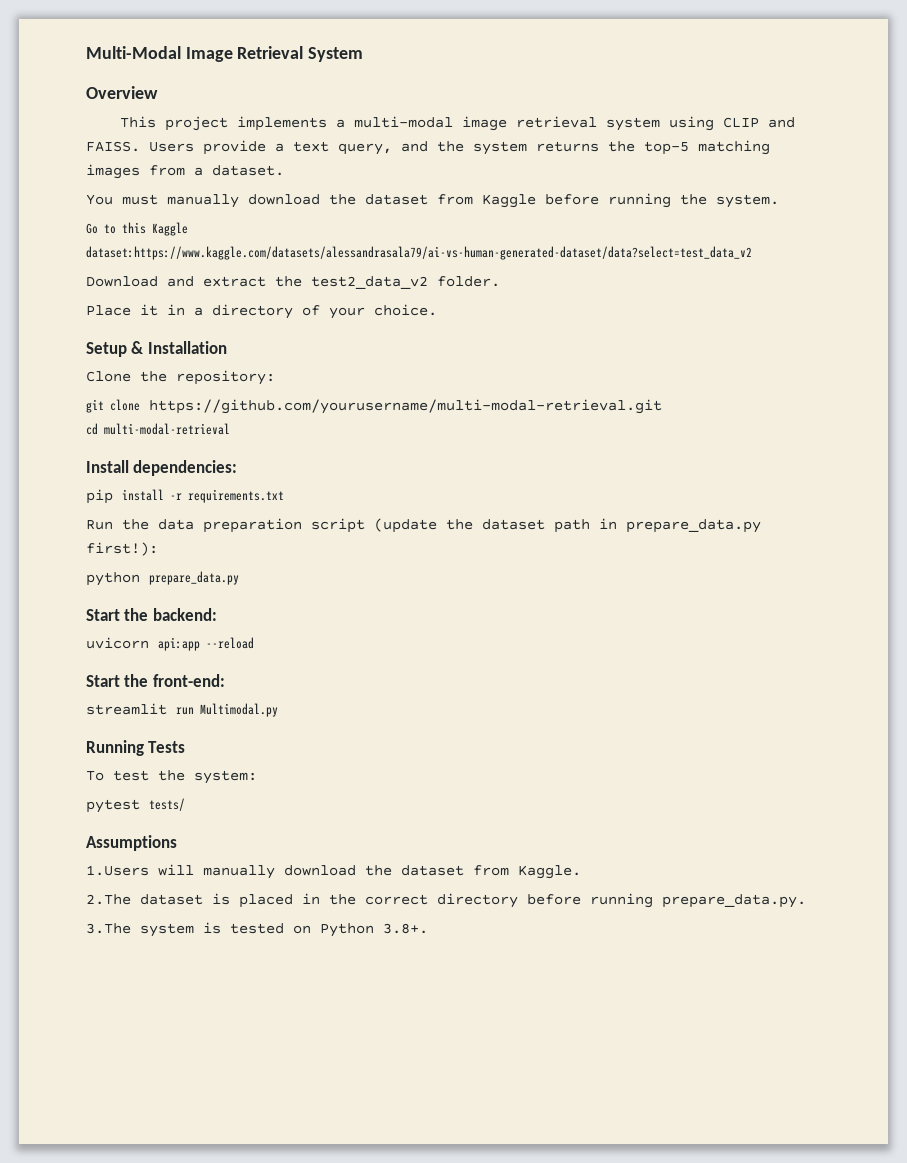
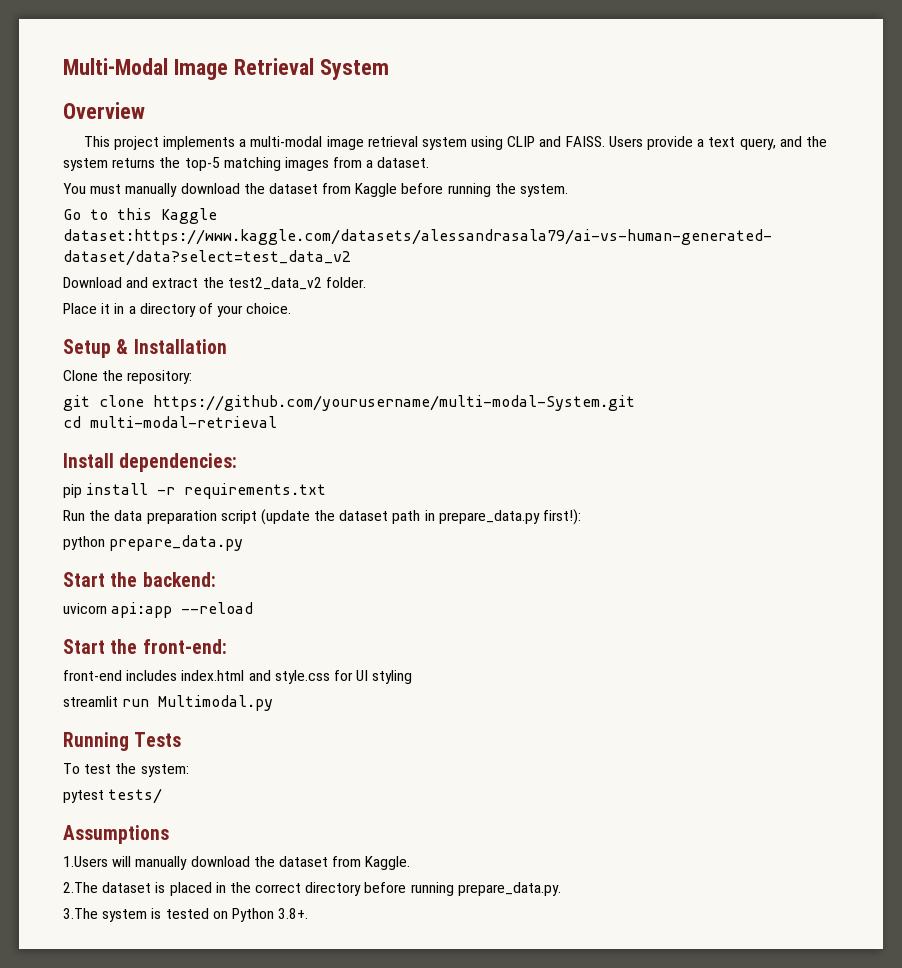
- git clone https://github.com/yourusername/multi-modal-retrieval.git
+ git clone https://github.com/yourusername/multi-modal-System.git
+ front-end includes index.html and style.css for UI styling

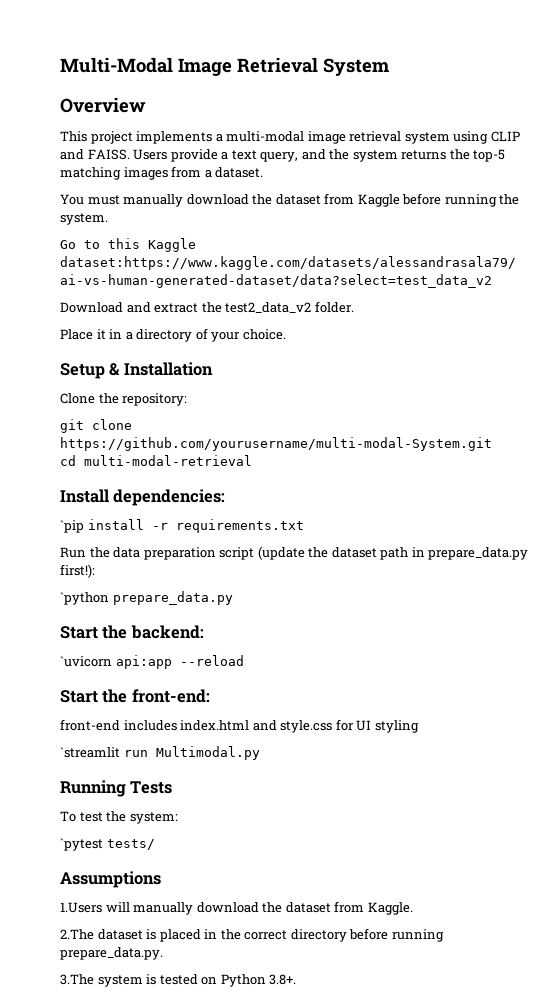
- pip install -r requirements.txt
+ `pip install -r requirements.txt
- python prepare_data.py
+ `python prepare_data.py
- uvicorn api:app --reload
+ `uvicorn api:app --reload
- streamlit run Multimodal.py
+ `streamlit run Multimodal.py
- pytest tests/
+ `pytest tests/

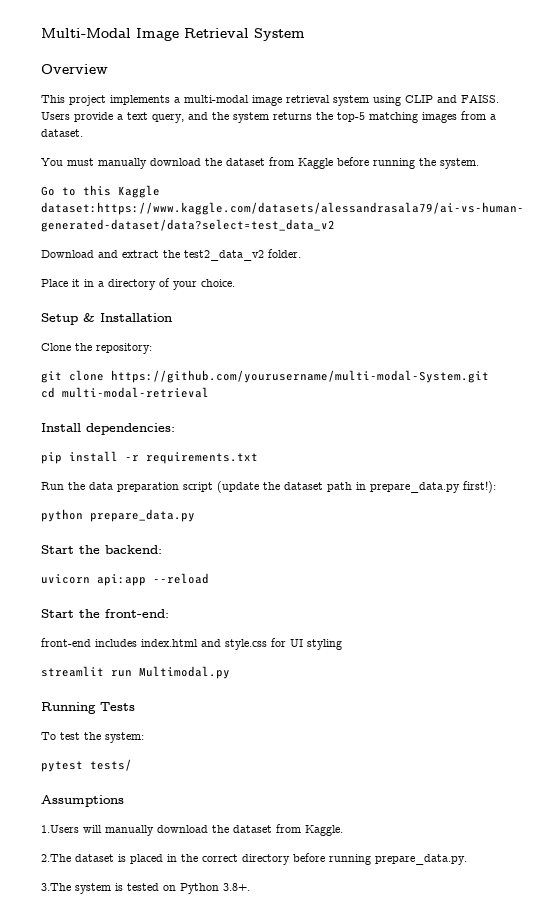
- `pip install -r requirements.txt
+ pip install -r requirements.txt
- `python prepare_data.py
+ python prepare_data.py
- `uvicorn api:app --reload
+ uvicorn api:app --reload
- `streamlit run Multimodal.py
+ streamlit run Multimodal.py
- `pytest tests/
+ pytest tests/

